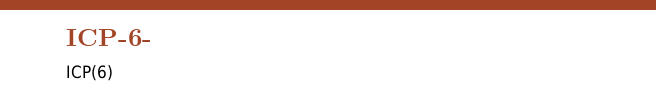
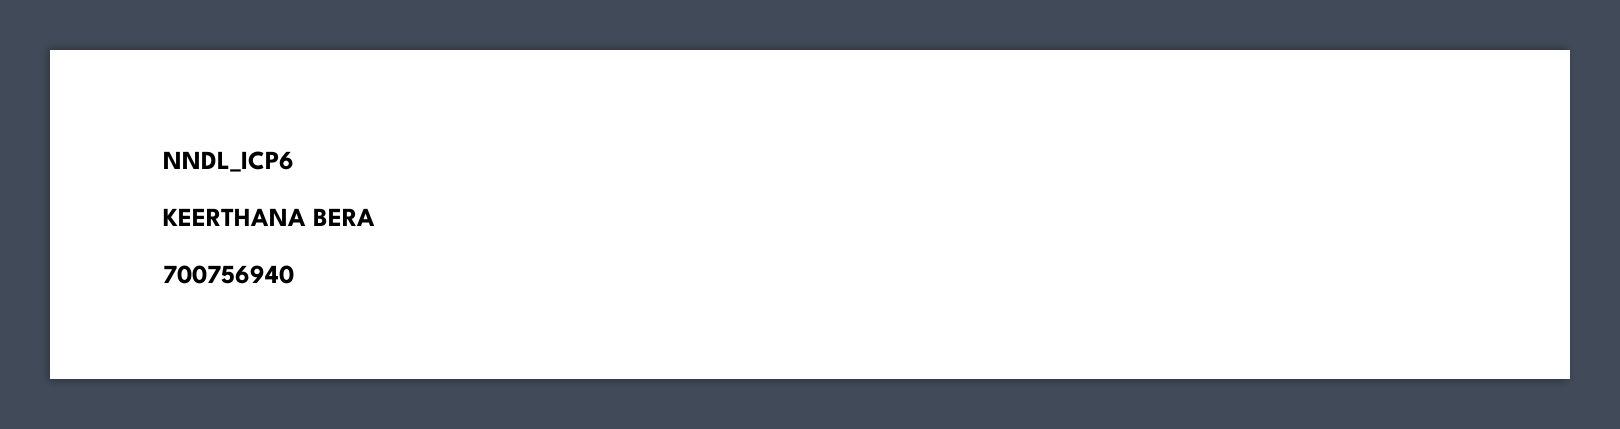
- ICP-6-
- ICP(6)
+ NNDL_ICP6
+ KEERTHANA BERA
+ 700756940

